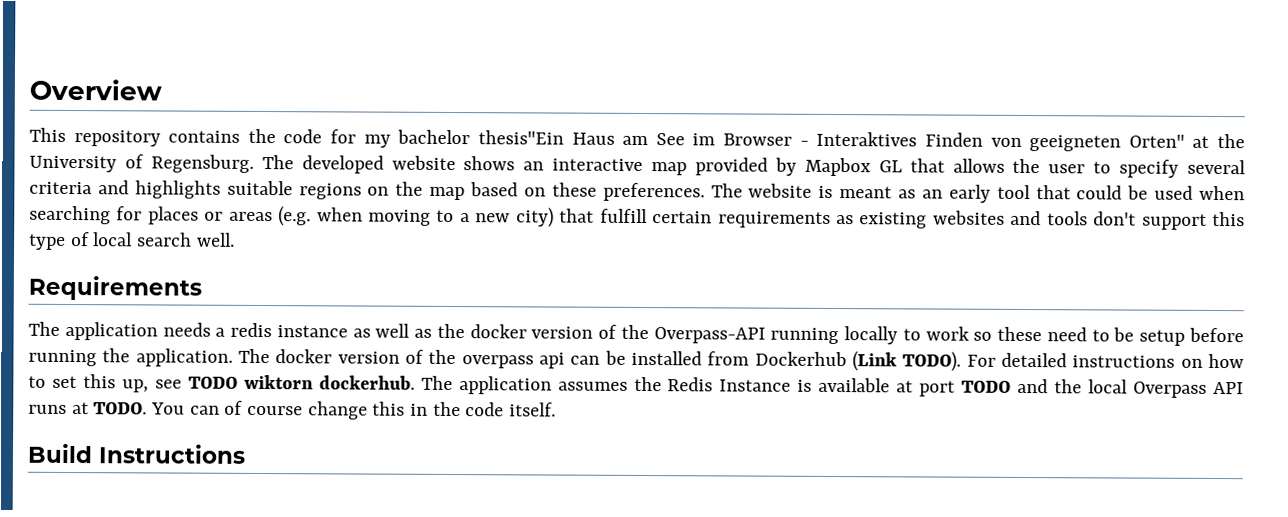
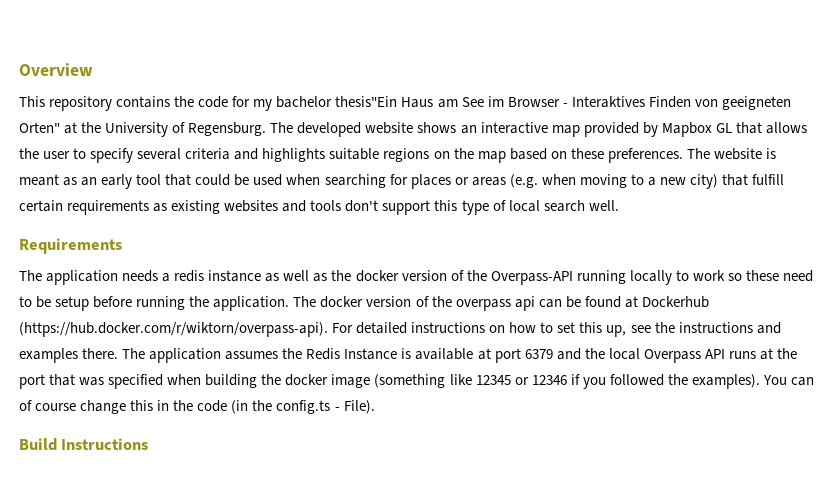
- The docker version of the overpass api can be installed from Dockerhub (Link TODO). For detailed instructions on how to set this up, see TODO wiktorn dockerhub.
+ The docker version of the overpass api can be found at Dockerhub (https://hub.docker.com/r/wiktorn/overpass-api). For detailed instructions on how to set this up, see the instructions and examples there.
- The application assumes the Redis Instance is available at port TODO and the local Overpass API runs at TODO.
+ The application assumes the Redis Instance is available at port 6379 and the local Overpass API runs at the port that was specified when building the docker image (something like 12345 or 12346 if you followed the examples).
- You can of course change this in the code itself.
+ You can of course change this in the code (in the config.ts - File).

